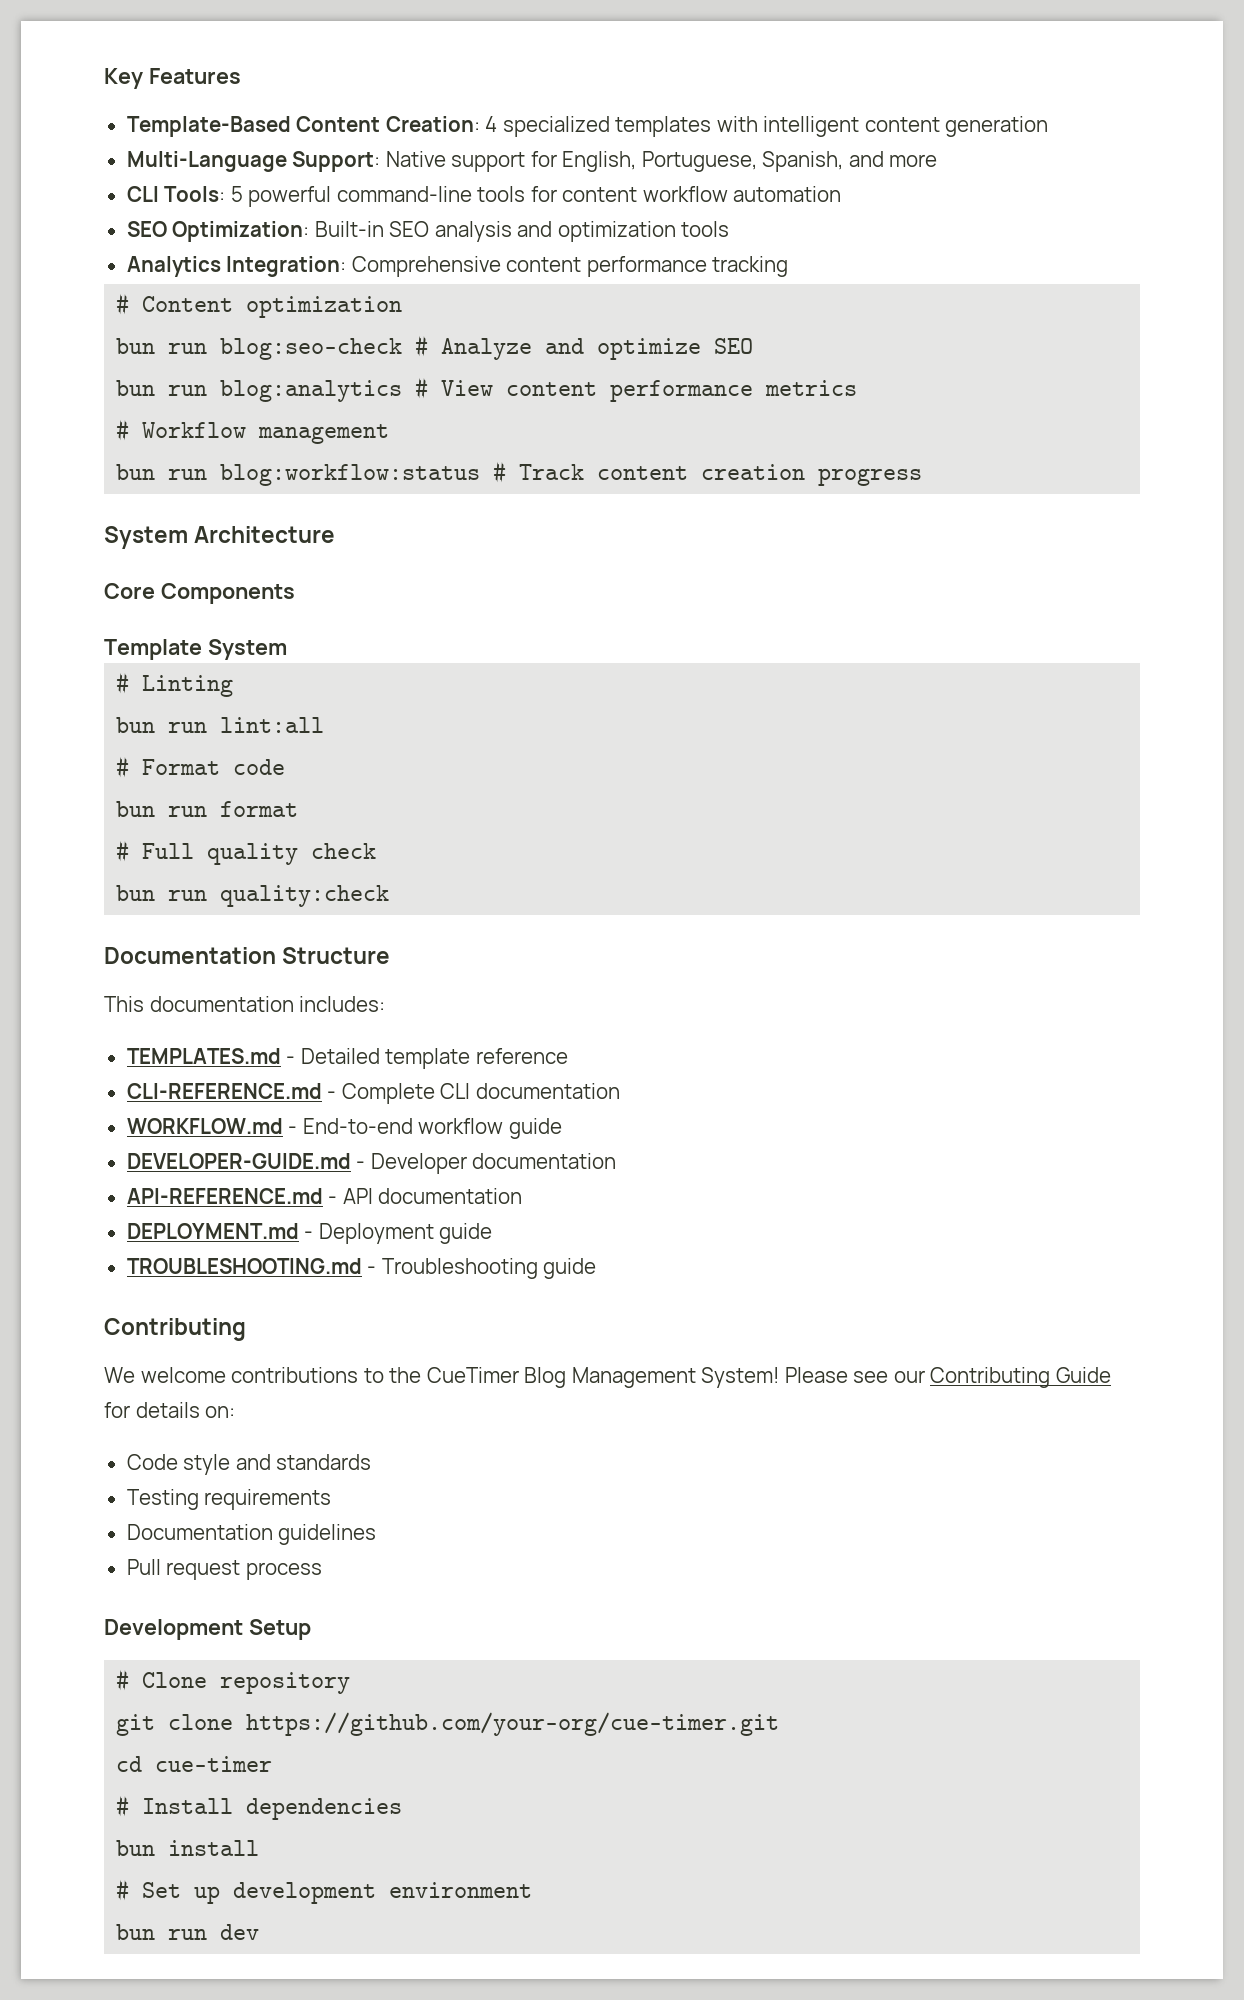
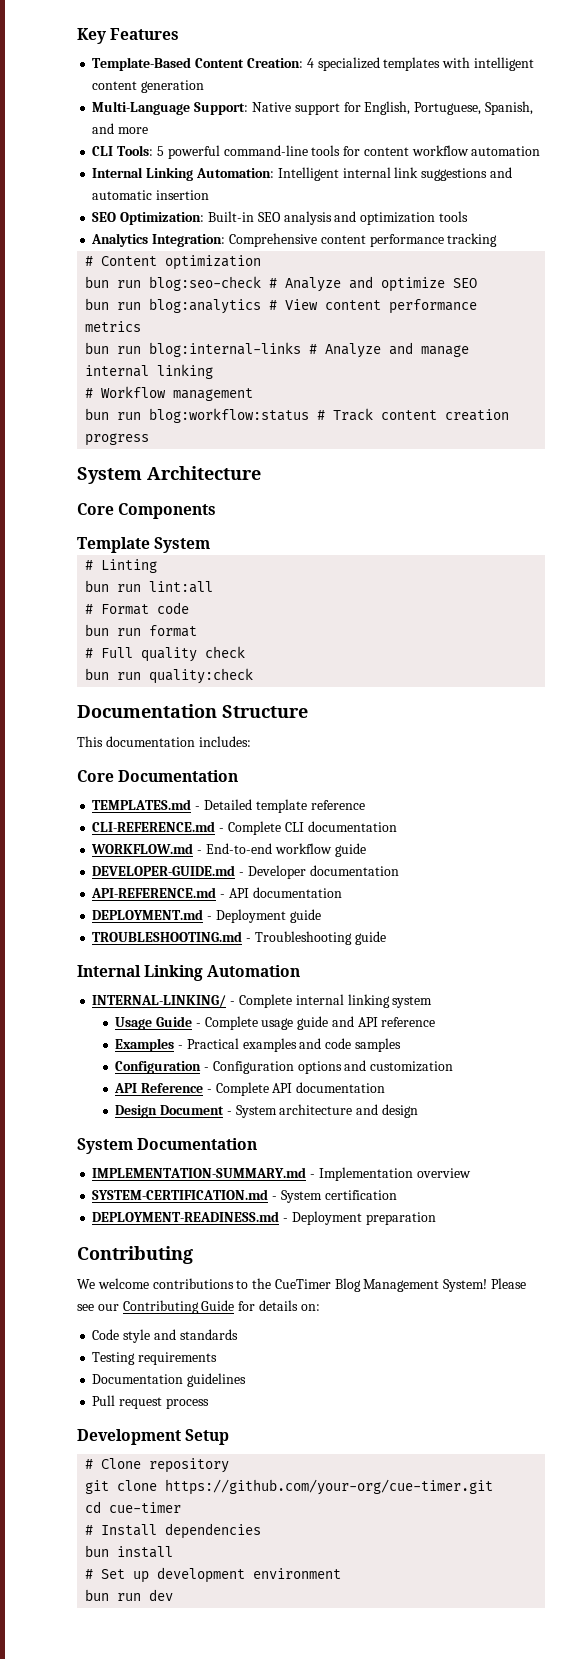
+ Internal Linking Automation: Intelligent internal link suggestions and automatic insertion
+ bun run blog:internal-links # Analyze and manage internal linking
+ Core Documentation
+ Internal Linking Automation
+ INTERNAL-LINKING/ - Complete internal linking system
+ Usage Guide - Complete usage guide and API reference
+ Examples - Practical examples and code samples
+ Configuration - Configuration options and customization
+ API Reference - Complete API documentation
+ Design Document - System architecture and design
+ System Documentation
+ IMPLEMENTATION-SUMMARY.md - Implementation overview
+ SYSTEM-CERTIFICATION.md - System certification
+ DEPLOYMENT-READINESS.md - Deployment preparation

